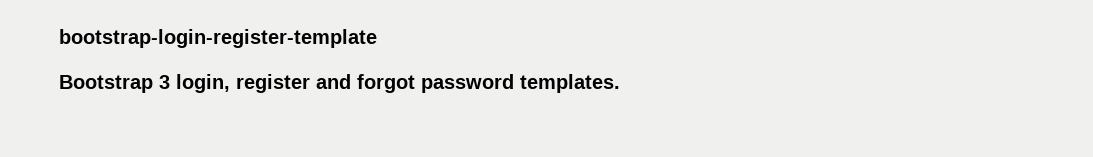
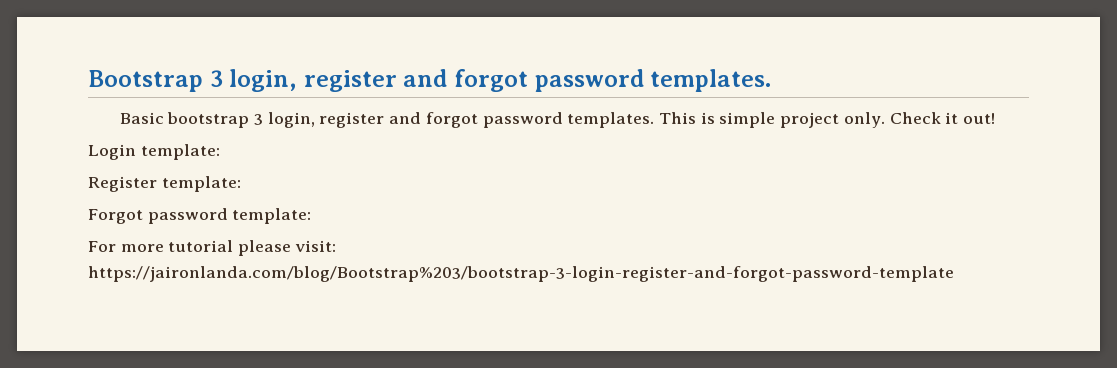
- bootstrap-login-register-template
+ Basic bootstrap 3 login, register and forgot password templates. This is simple project only. Check it out!
+ Login template:
+ Register template:
+ Forgot password template:
+ For more tutorial please visit: https://jaironlanda.com/blog/Bootstrap%203/bootstrap-3-login-register-and-forgot-password-template

